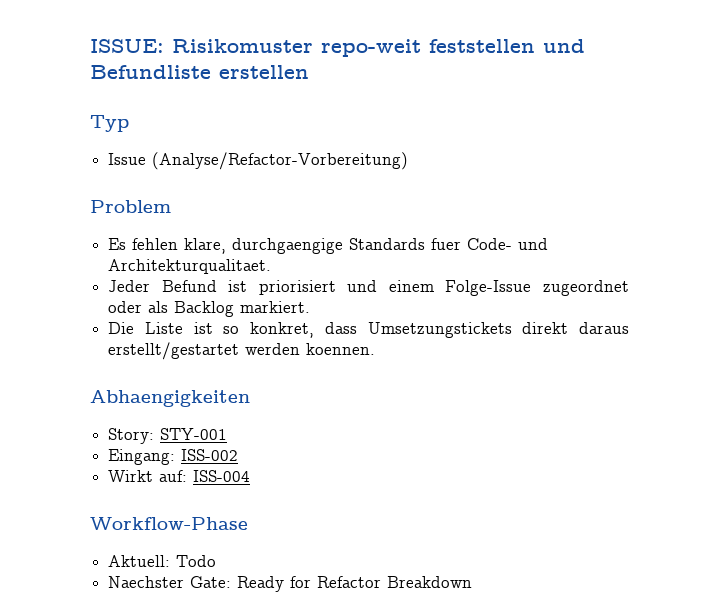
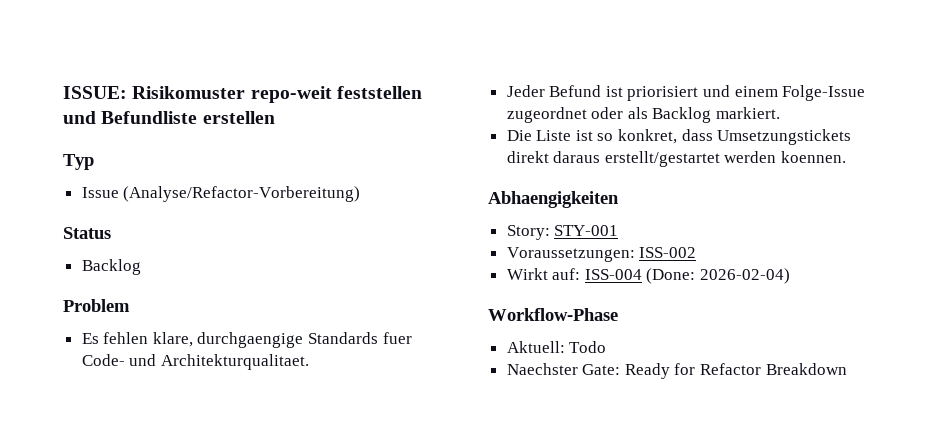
+ Status
+ Backlog
- Eingang: ISS-002
+ Voraussetzungen: ISS-002
- Wirkt auf: ISS-004
+ Wirkt auf: ISS-004 (Done: 2026-02-04)

